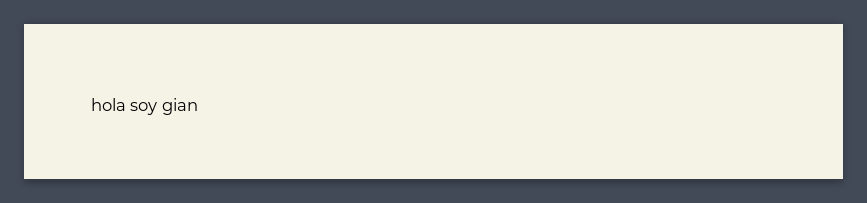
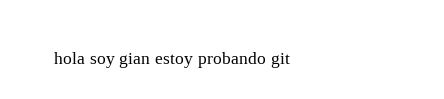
- hola soy gian
+ hola soy gian estoy probando git

